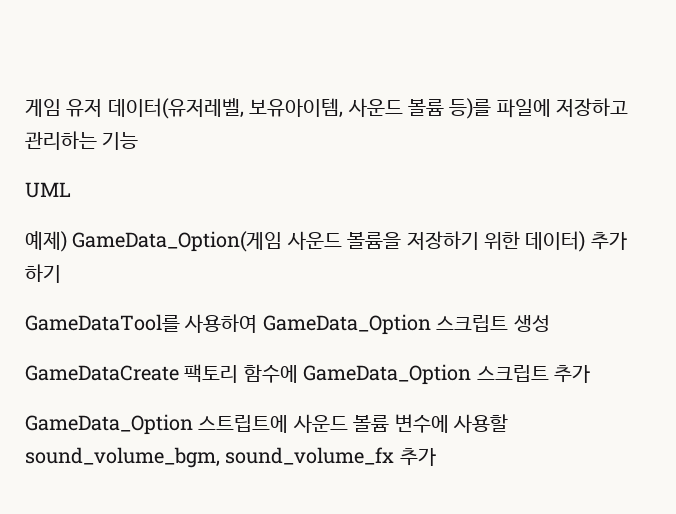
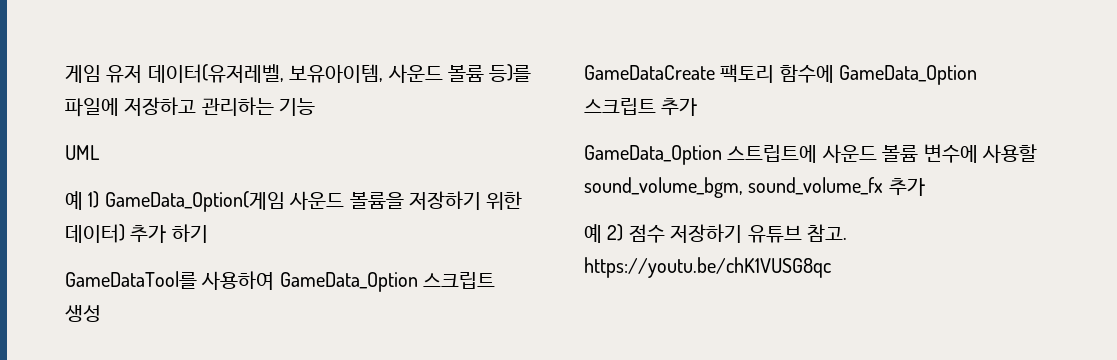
- 예제) GameData_Option(게임 사운드 볼륨을 저장하기 위한 데이터) 추가 하기
+ 예 1) GameData_Option(게임 사운드 볼륨을 저장하기 위한 데이터) 추가 하기
+ 예 2) 점수 저장하기 유튜브 참고. https://youtu.be/chK1VUSG8qc

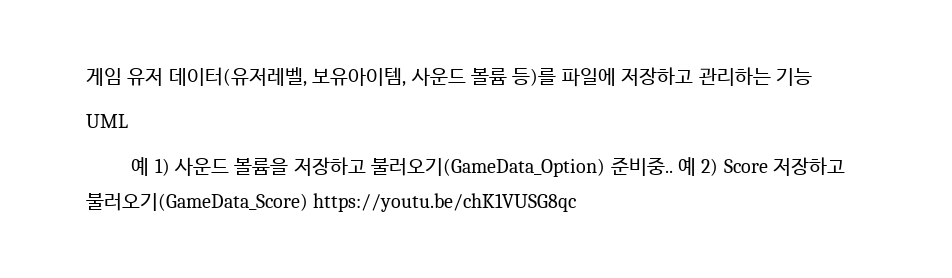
- 예 1) GameData_Option(게임 사운드 볼륨을 저장하기 위한 데이터) 추가 하기
- GameDataTool를 사용하여 GameData_Option 스크립트 생성
- GameDataCreate 팩토리 함수에 GameData_Option 스크립트 추가
- GameData_Option 스트립트에 사운드 볼륨 변수에 사용할 sound_volume_bgm, sound_volume_fx 추가
- 예 2) 점수 저장하기 유튜브 참고. https://youtu.be/chK1VUSG8qc
+ 예 1) 사운드 볼륨을 저장하고 불러오기(GameData_Option) 준비중.. 예 2) Score 저장하고 불러오기(GameData_Score) https://youtu.be/chK1VUSG8qc

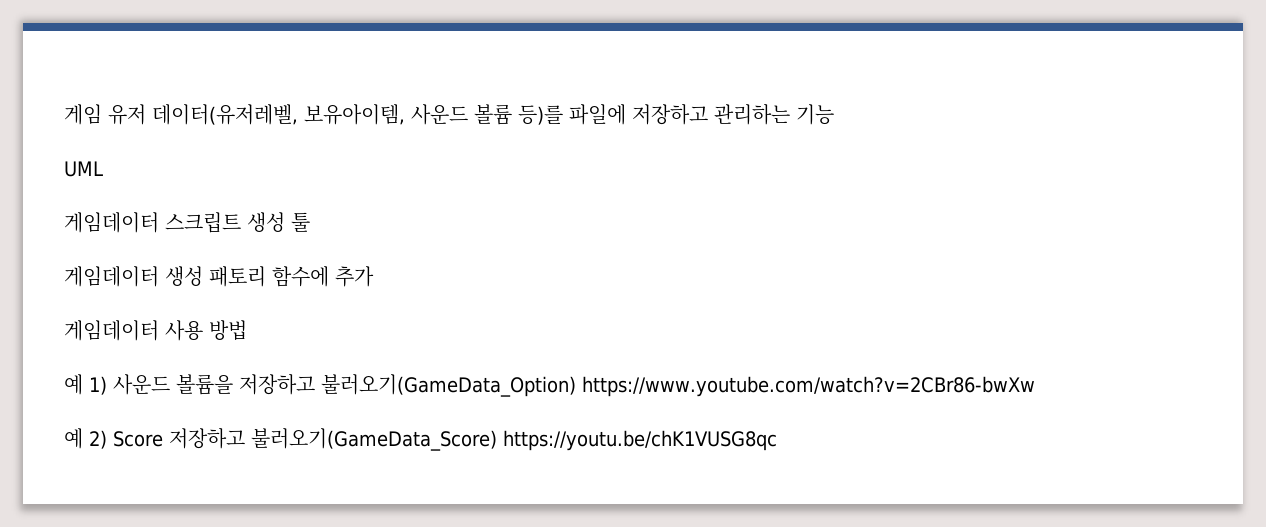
+ 게임데이터 스크립트 생성 툴
+ 게임데이터 생성 패토리 함수에 추가
+ 게임데이터 사용 방법
- 예 1) 사운드 볼륨을 저장하고 불러오기(GameData_Option) 준비중.. 예 2) Score 저장하고 불러오기(GameData_Score) https://youtu.be/chK1VUSG8qc
+ 예 1) 사운드 볼륨을 저장하고 불러오기(GameData_Option) https://www.youtube.com/watch?v=2CBr86-bwXw
+ 예 2) Score 저장하고 불러오기(GameData_Score) https://youtu.be/chK1VUSG8qc

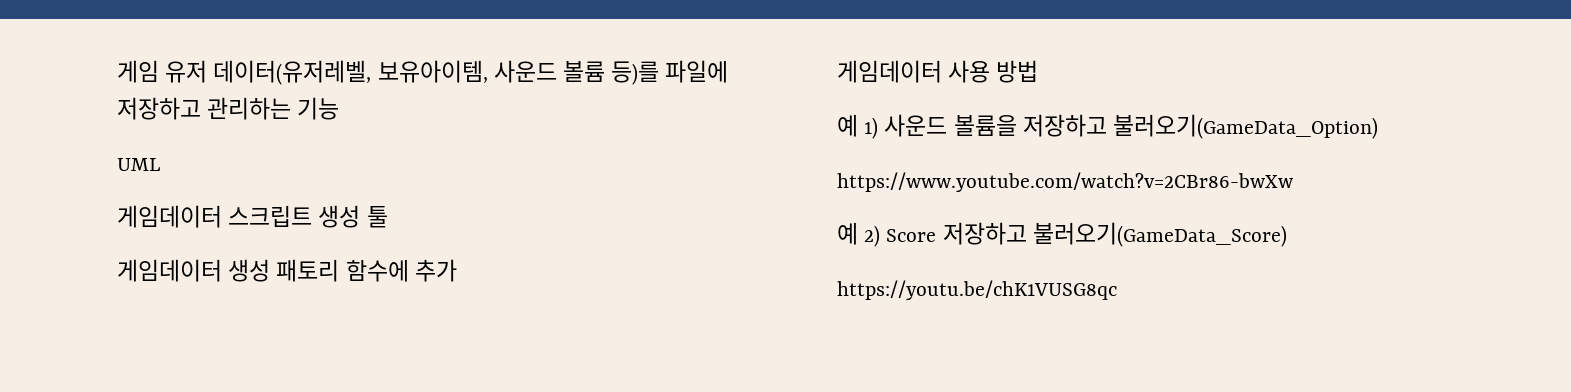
- 예 1) 사운드 볼륨을 저장하고 불러오기(GameData_Option) https://www.youtube.com/watch?v=2CBr86-bwXw
+ 예 1) 사운드 볼륨을 저장하고 불러오기(GameData_Option)
+ https://www.youtube.com/watch?v=2CBr86-bwXw
- 예 2) Score 저장하고 불러오기(GameData_Score) https://youtu.be/chK1VUSG8qc
+ 예 2) Score 저장하고 불러오기(GameData_Score)
+ https://youtu.be/chK1VUSG8qc

